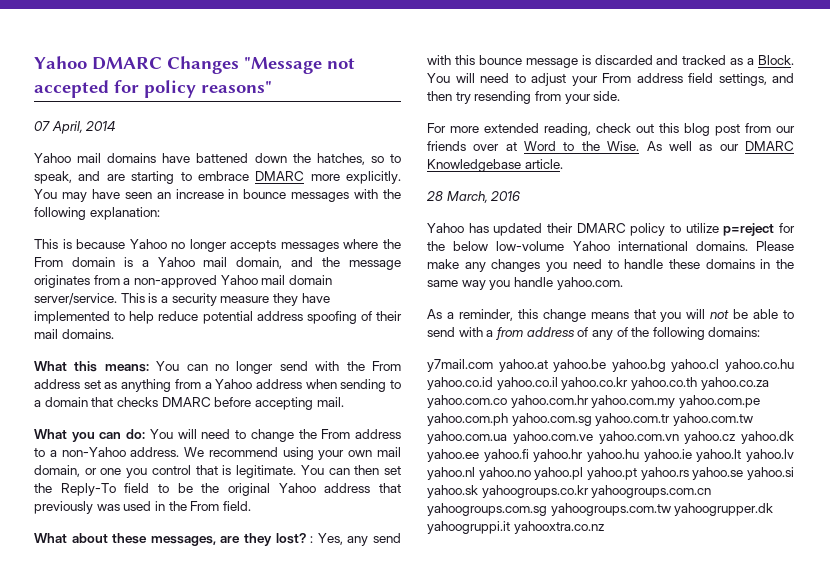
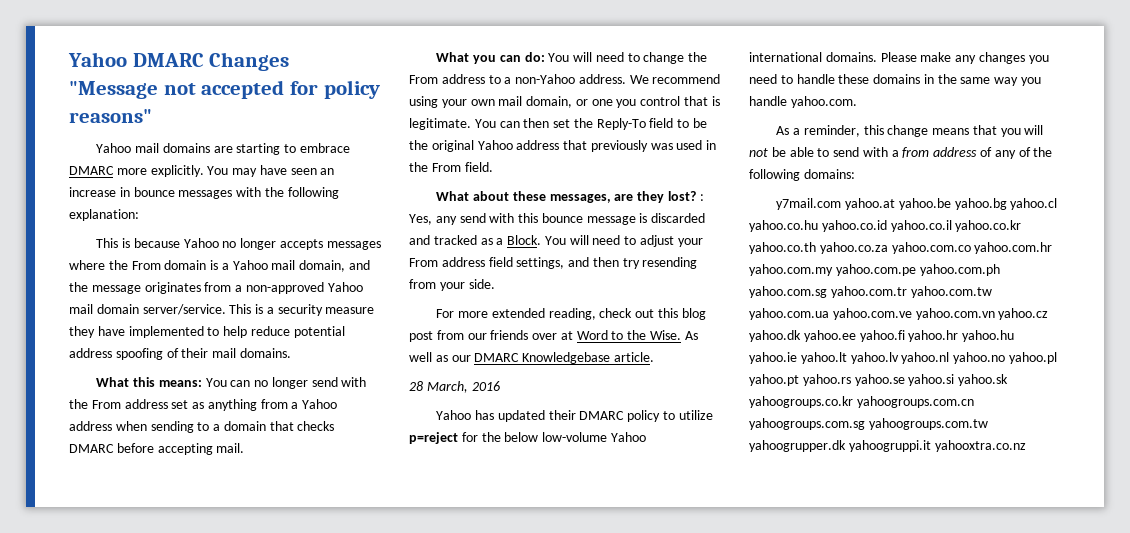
- 07 April, 2014
- Yahoo mail domains have battened down the hatches, so to speak, and are starting to embrace DMARC more explicitly.
+ Yahoo mail domains are starting to embrace DMARC more explicitly.

